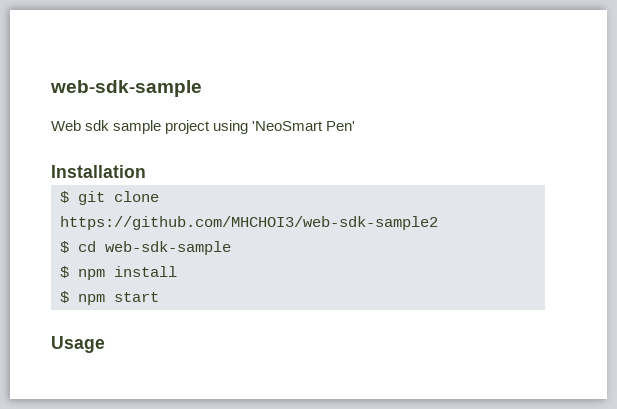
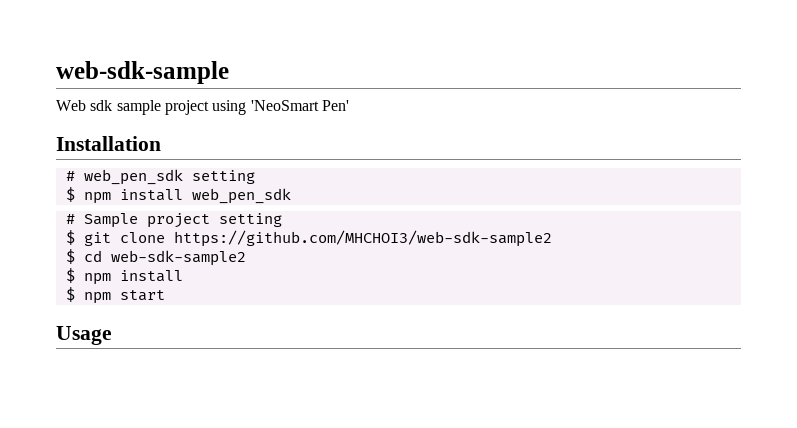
+ # web_pen_sdk setting
+ $ npm install web_pen_sdk
+ # Sample project setting
- $ cd web-sdk-sample
+ $ cd web-sdk-sample2

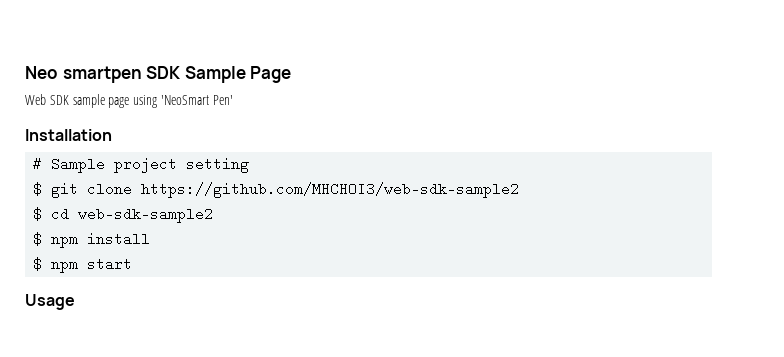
- web-sdk-sample
- Web sdk sample project using 'NeoSmart Pen'
+ Neo smartpen SDK Sample Page
+ Web SDK sample page using 'NeoSmart Pen'
  Installation
- # web_pen_sdk setting
- $ npm install web_pen_sdk

